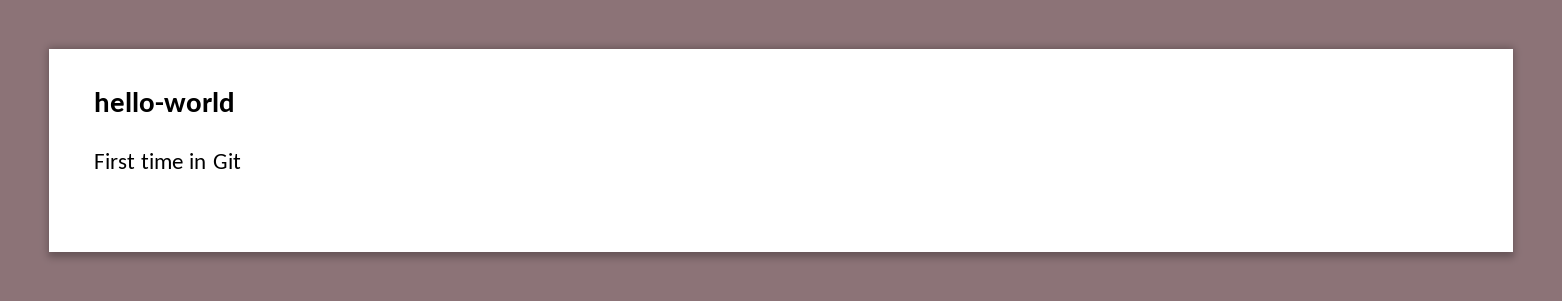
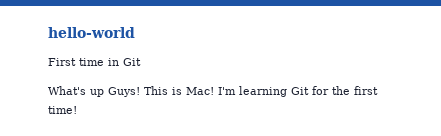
+ What's up Guys! This is Mac! I'm learning Git for the first time!

